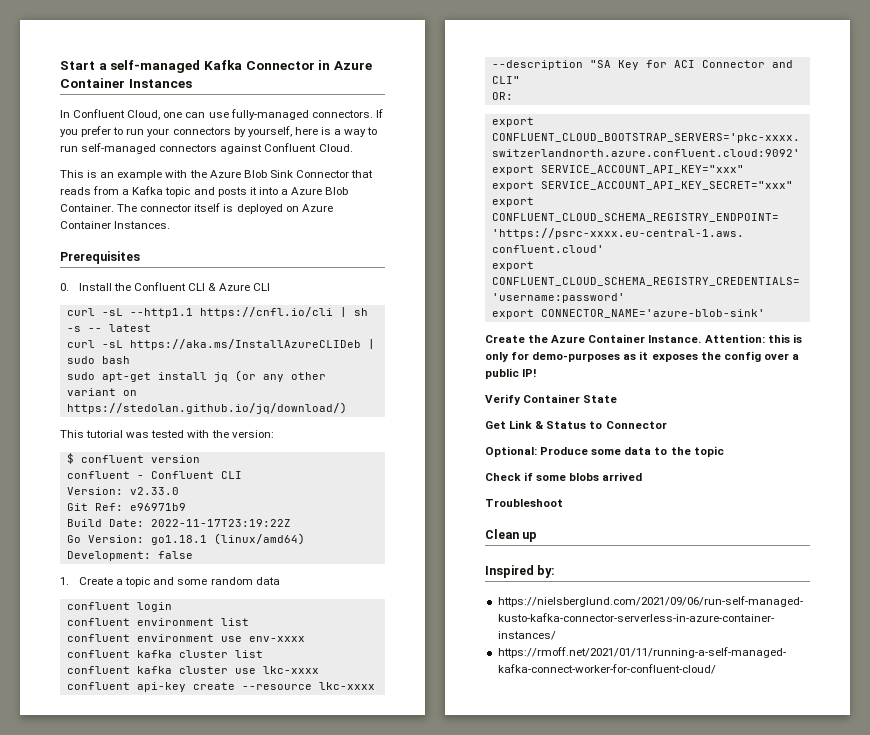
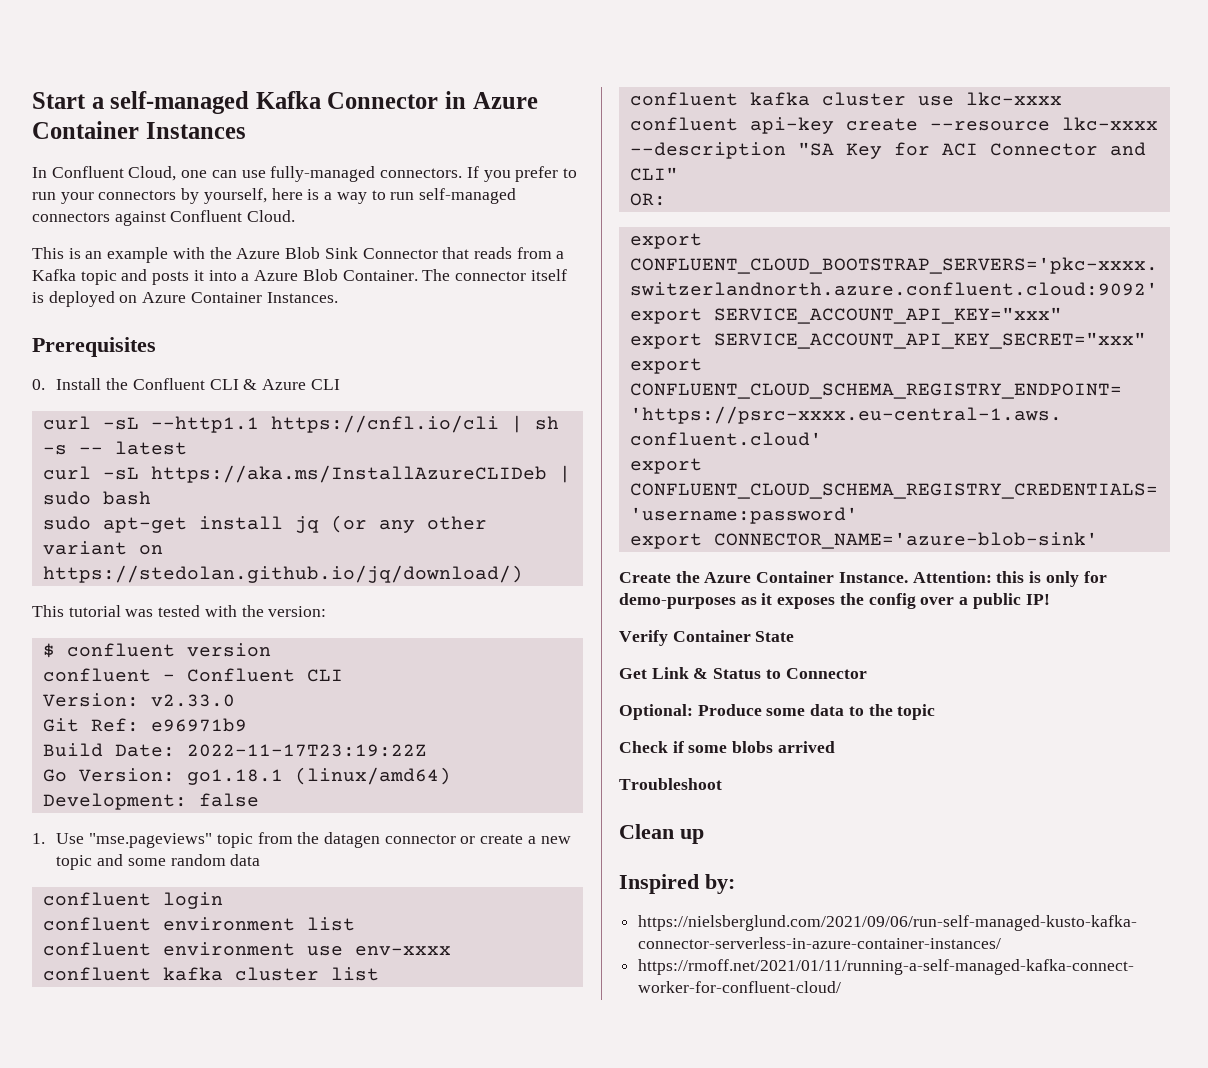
- 1. Create a topic and some random data
+ 1. Use "mse.pageviews" topic from the datagen connector or create a new topic and some random data

